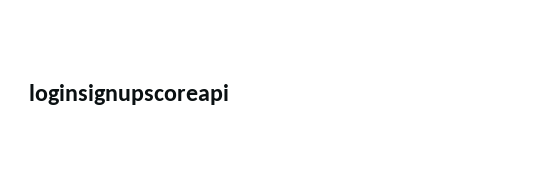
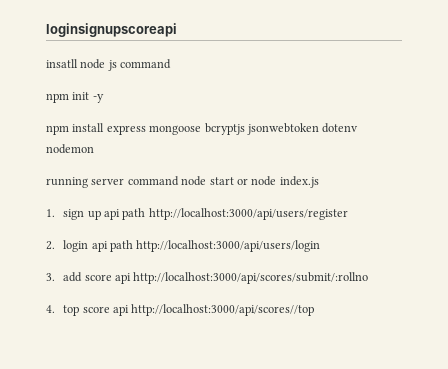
+ insatll node js command
+ npm init -y
+ npm install express mongoose bcryptjs jsonwebtoken dotenv nodemon
+ running server command node start or node index.js
+ 1. sign up api path http://localhost:3000/api/users/register
+ 2. login api path http://localhost:3000/api/users/login
+ 3. add score api http://localhost:3000/api/scores/submit/:rollno
+ 4. top score api http://localhost:3000/api/scores//top

